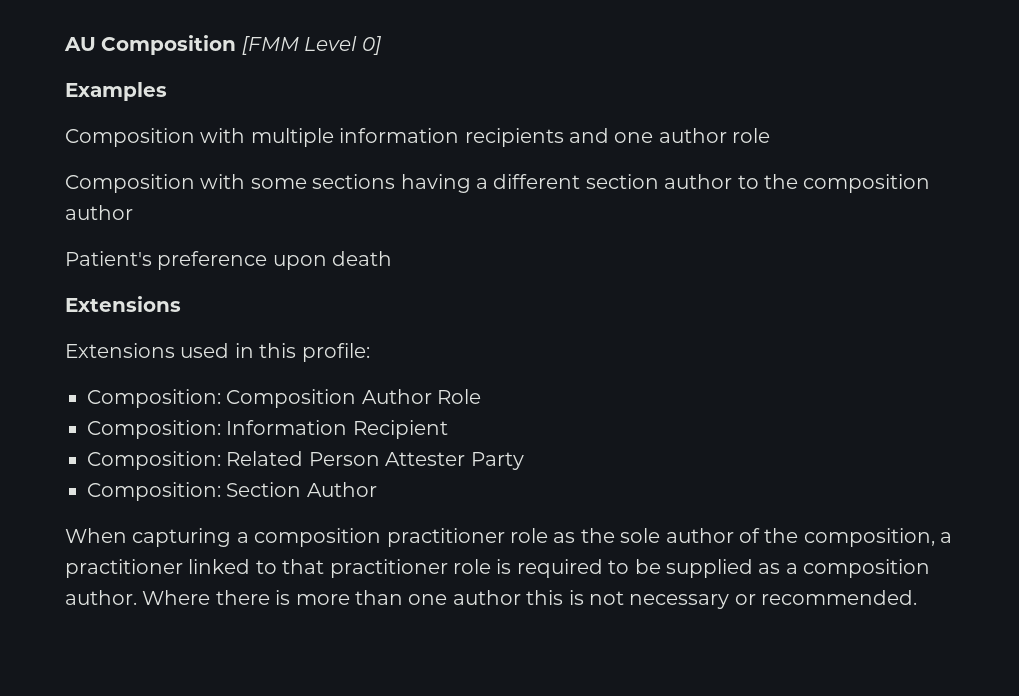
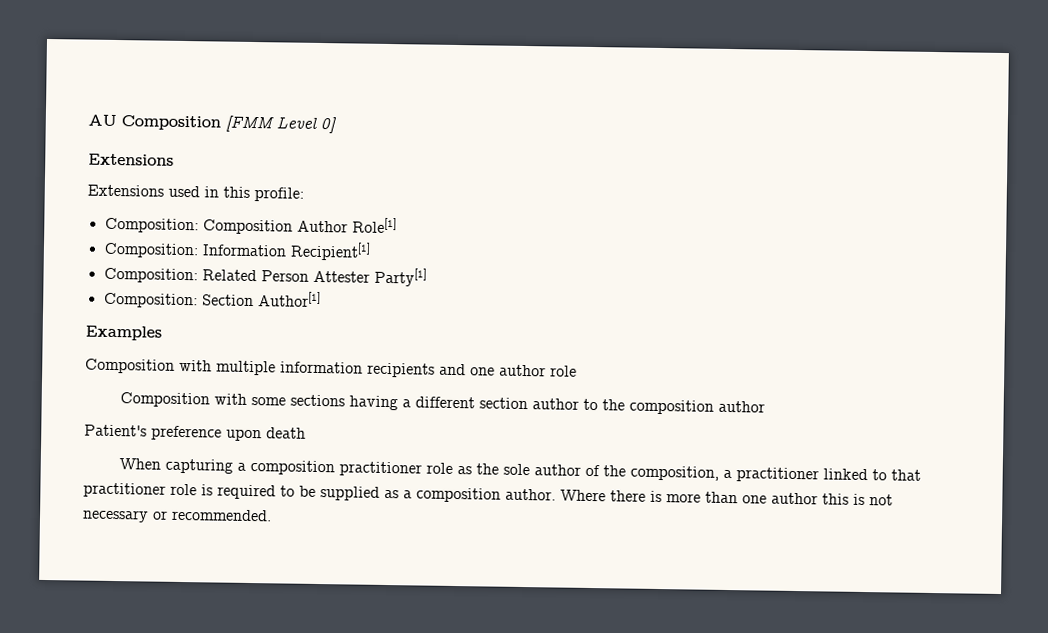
  AU Composition [FMM Level 0]
+ Extensions
+ Extensions used in this profile:
+ Composition: Composition Author Role[1]
+ Composition: Information Recipient[1]
+ Composition: Related Person Attester Party[1]
+ Composition: Section Author[1]
  Patient's preference upon death
- Extensions
- Extensions used in this profile:
- Composition: Composition Author Role
- Composition: Information Recipient
- Composition: Related Person Attester Party
- Composition: Section Author

